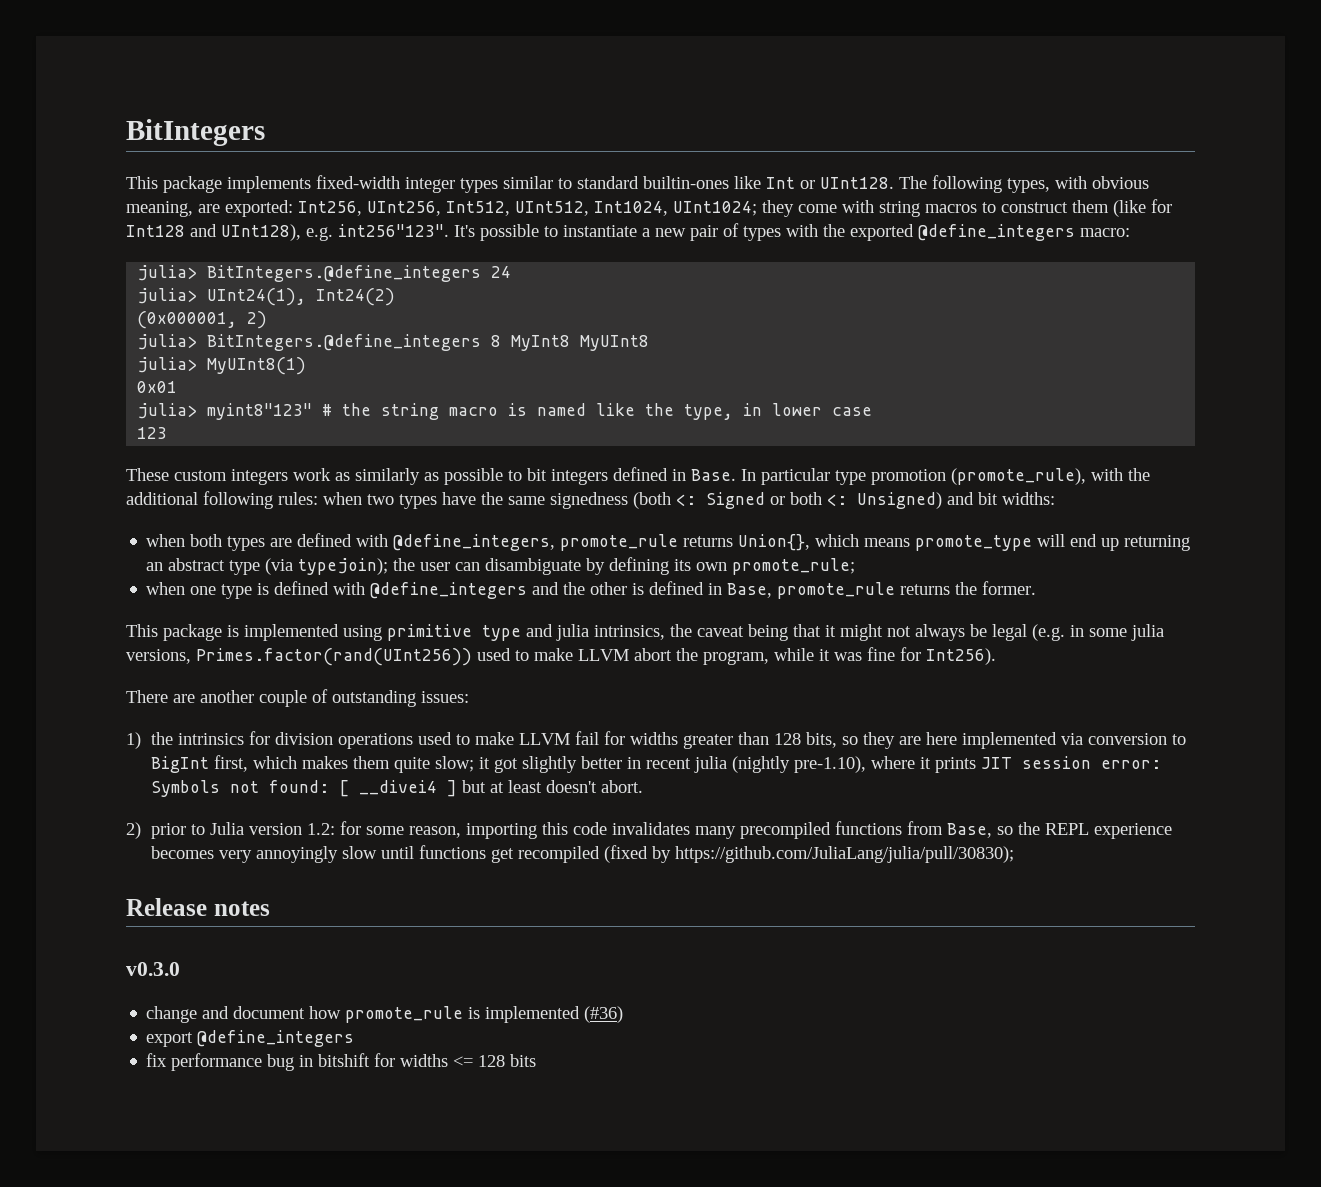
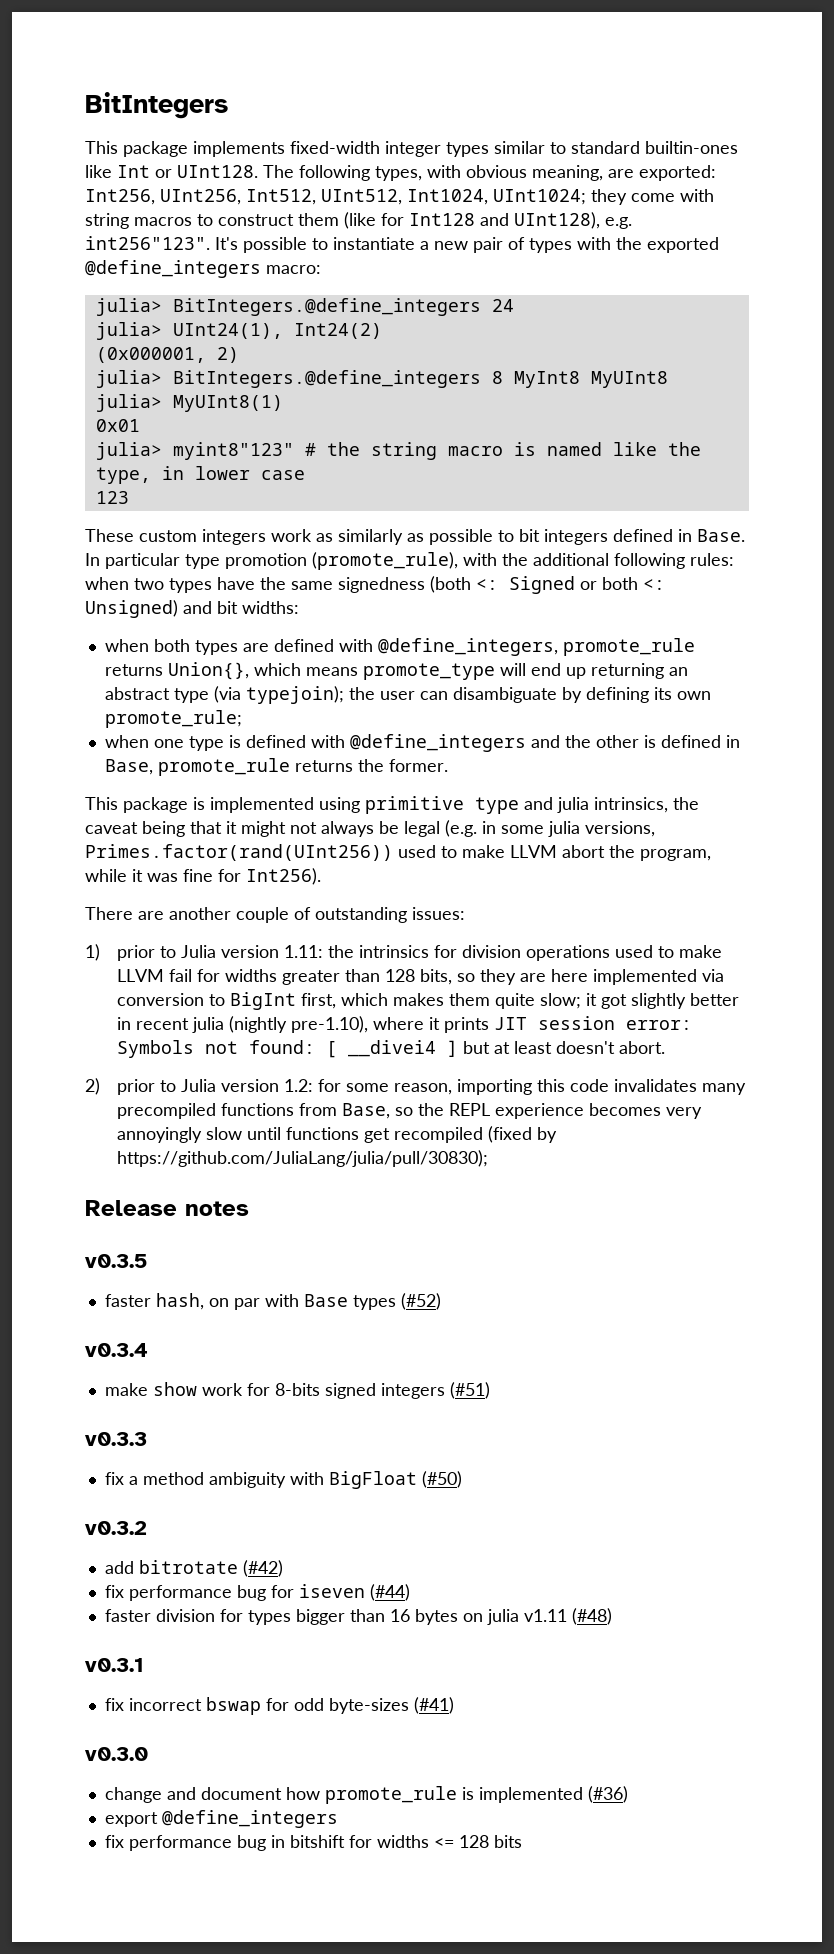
- 1) the intrinsics for division operations used to make LLVM fail for widths greater than 128 bits, so they are here implemented via conversion to BigInt first, which makes them quite slow; it got slightly better in recent julia (nightly pre-1.10), where it prints JIT session error: Symbols not found: [ __divei4 ] but at least doesn't abort.
+ 1) prior to Julia version 1.11: the intrinsics for division operations used to make LLVM fail for widths greater than 128 bits, so they are here implemented via conversion to BigInt first, which makes them quite slow; it got slightly better in recent julia (nightly pre-1.10), where it prints JIT session error: Symbols not found: [ __divei4 ] but at least doesn't abort.
+ v0.3.5
+ faster hash, on par with Base types (#52)
+ v0.3.4
+ make show work for 8-bits signed integers (#51)
+ v0.3.3
+ fix a method ambiguity with BigFloat (#50)
+ v0.3.2
+ add bitrotate (#42)
+ fix performance bug for iseven (#44)
+ faster division for types bigger than 16 bytes on julia v1.11 (#48)
+ v0.3.1
+ fix incorrect bswap for odd byte-sizes (#41)

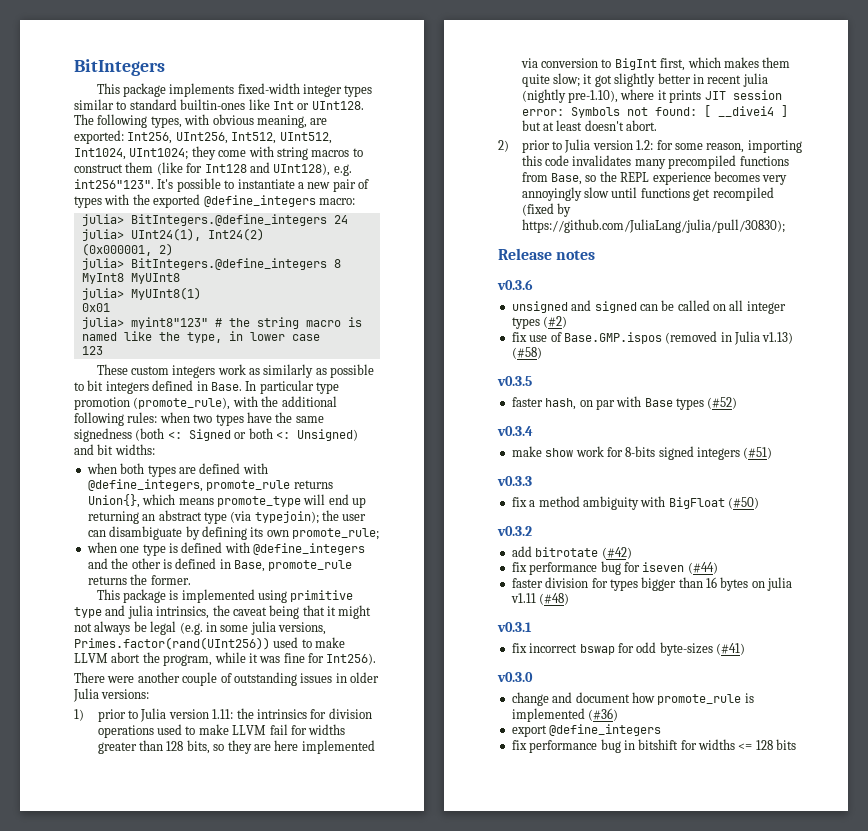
- There are another couple of outstanding issues:
+ There were another couple of outstanding issues in older Julia versions:
+ v0.3.6
+ unsigned and signed can be called on all integer types (#2)
+ fix use of Base.GMP.ispos (removed in Julia v1.13) (#58)

